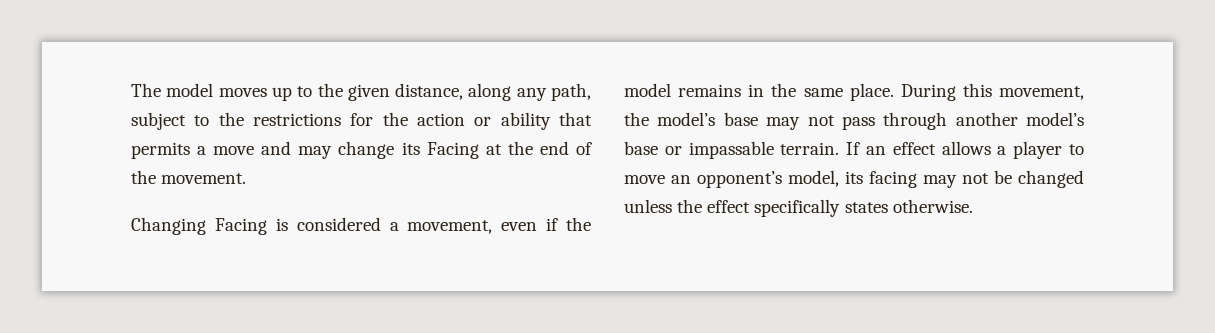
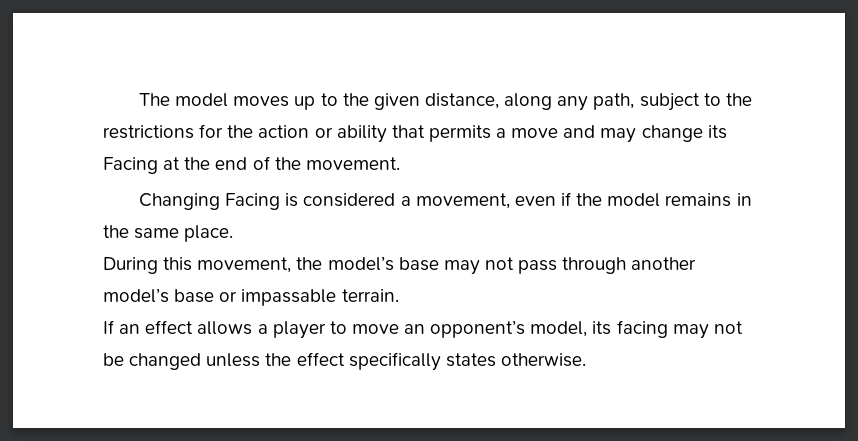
- Changing Facing is considered a movement, even if the model remains in the same place. During this movement, the model’s base may not pass through another model’s base or impassable terrain. If an effect allows a player to move an opponent’s model, its facing may not be changed unless the effect specifically states otherwise.
+ Changing Facing is considered a movement, even if the model remains in the same place.
+ During this movement, the model’s base may not pass through another model’s base or impassable terrain.
+ If an effect allows a player to move an opponent’s model, its facing may not be changed unless the effect specifically states otherwise.

